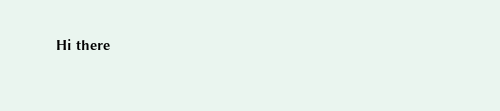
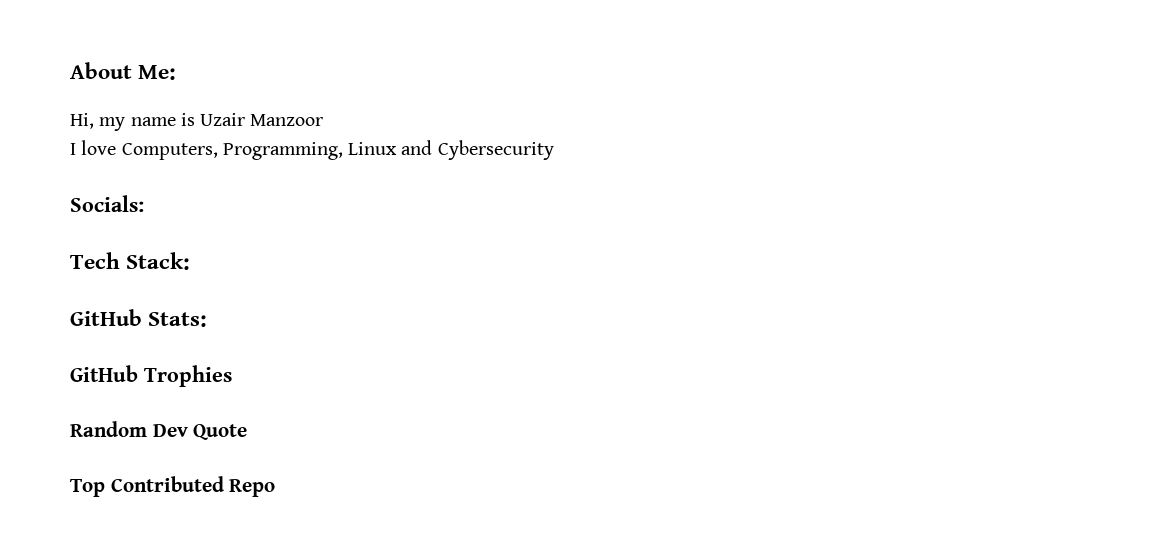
- Hi there
+ About Me:
+ Hi, my name is Uzair Manzoor
+ I love Computers, Programming, Linux and Cybersecurity
+ Socials:
+ Tech Stack:
+ GitHub Stats:
+ GitHub Trophies
+ Random Dev Quote
+ Top Contributed Repo

